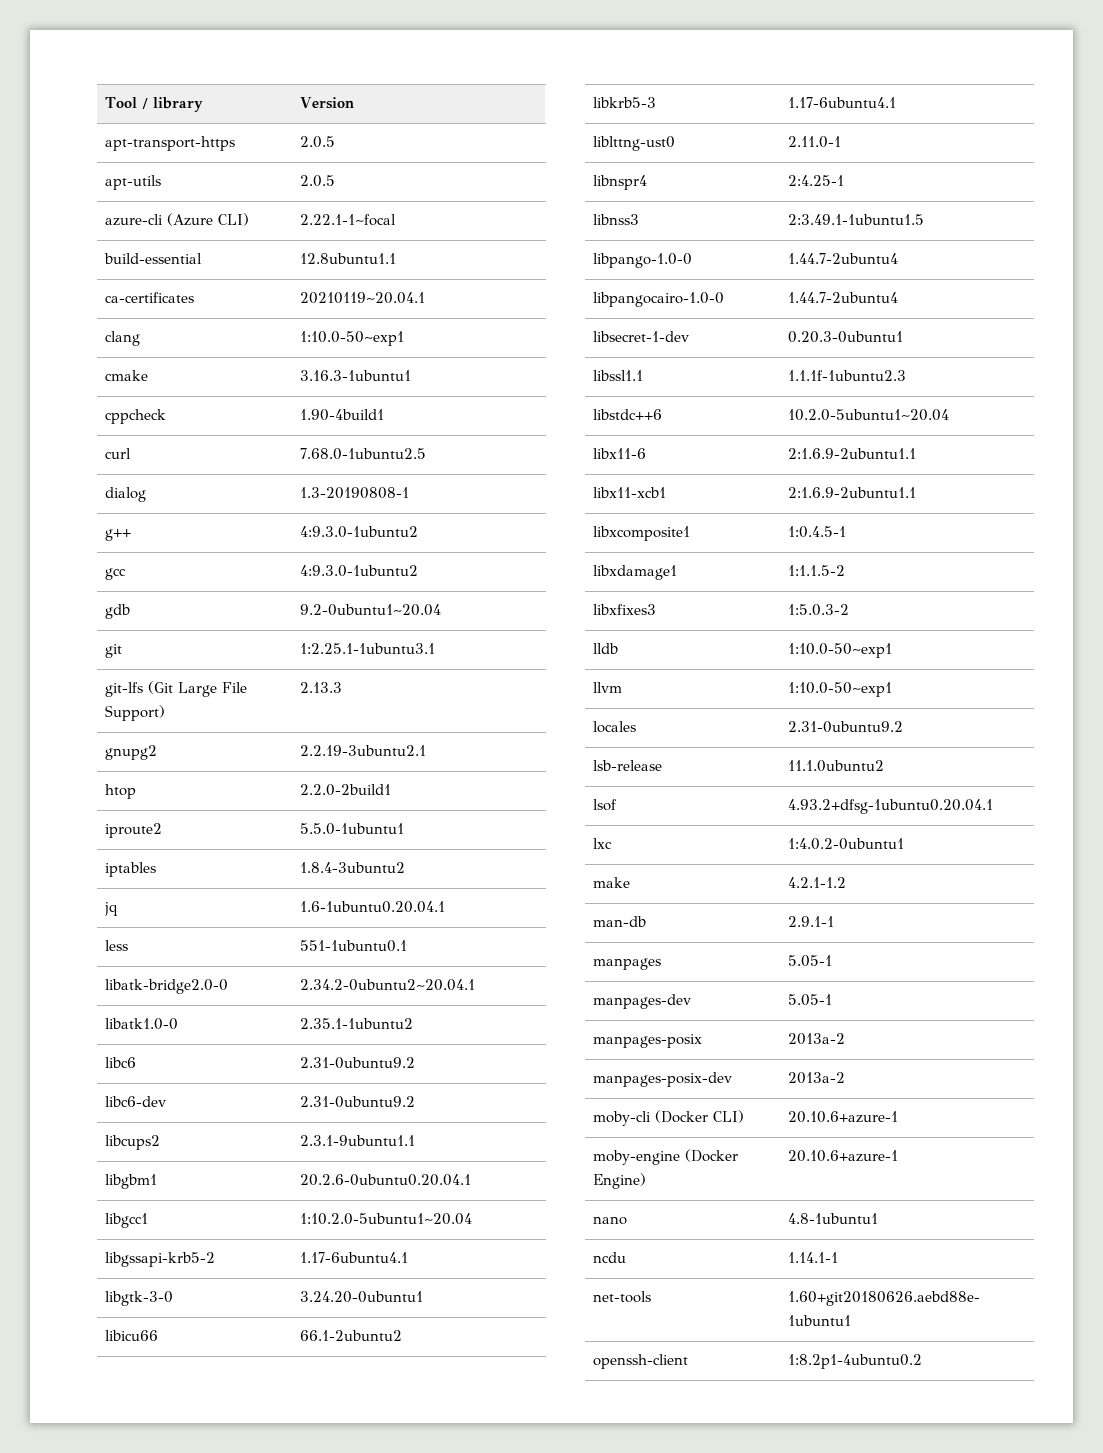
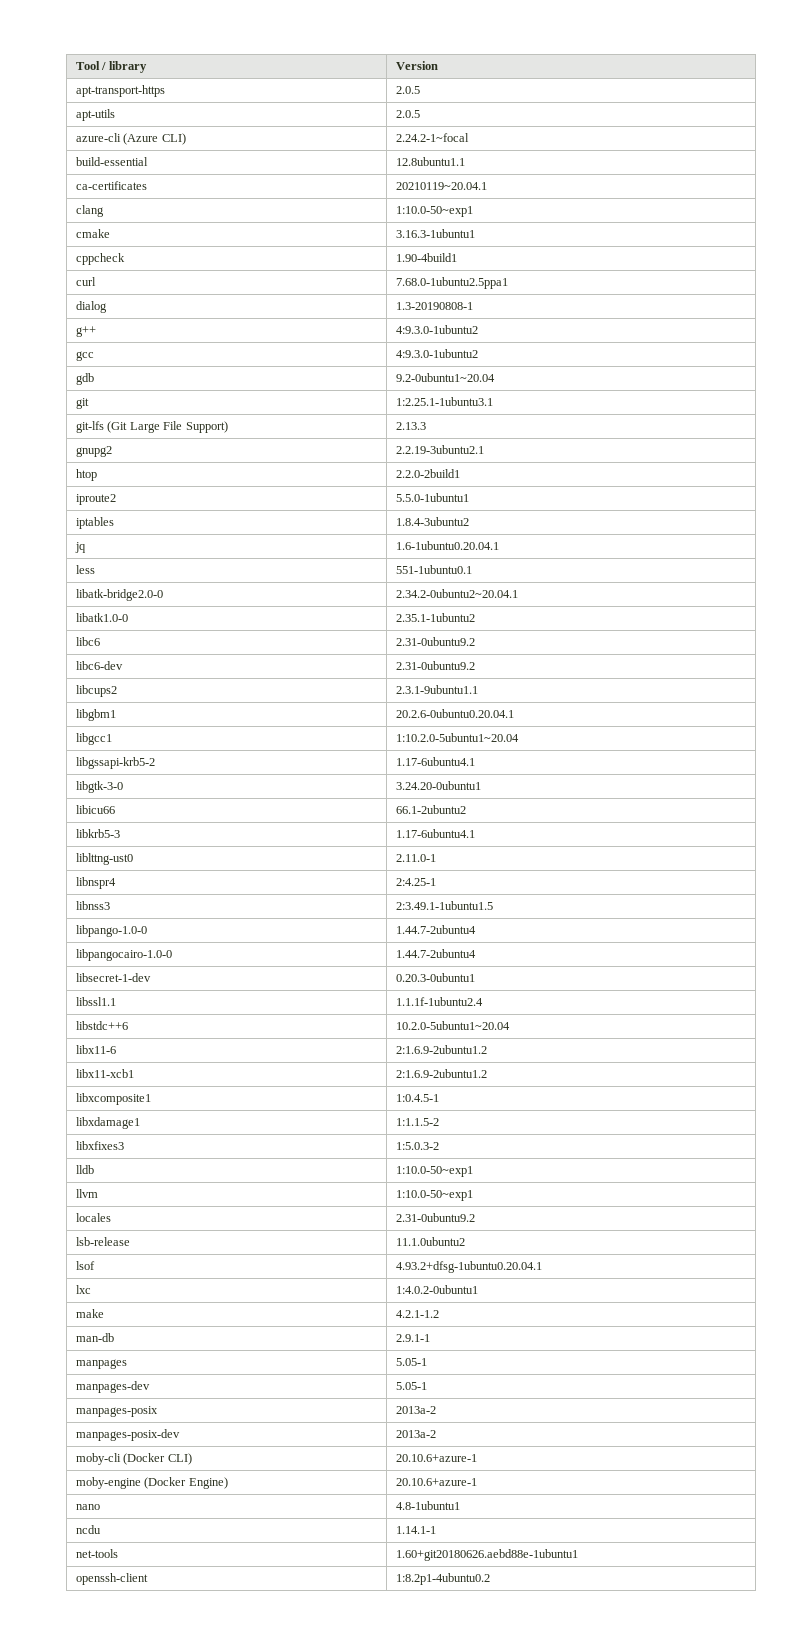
- azure-cli (Azure CLI) | 2.22.1-1~focal
+ azure-cli (Azure CLI) | 2.24.2-1~focal
- curl | 7.68.0-1ubuntu2.5
+ curl | 7.68.0-1ubuntu2.5ppa1
- libssl1.1 | 1.1.1f-1ubuntu2.3
+ libssl1.1 | 1.1.1f-1ubuntu2.4
- libx11-6 | 2:1.6.9-2ubuntu1.1
+ libx11-6 | 2:1.6.9-2ubuntu1.2
- libx11-xcb1 | 2:1.6.9-2ubuntu1.1
+ libx11-xcb1 | 2:1.6.9-2ubuntu1.2

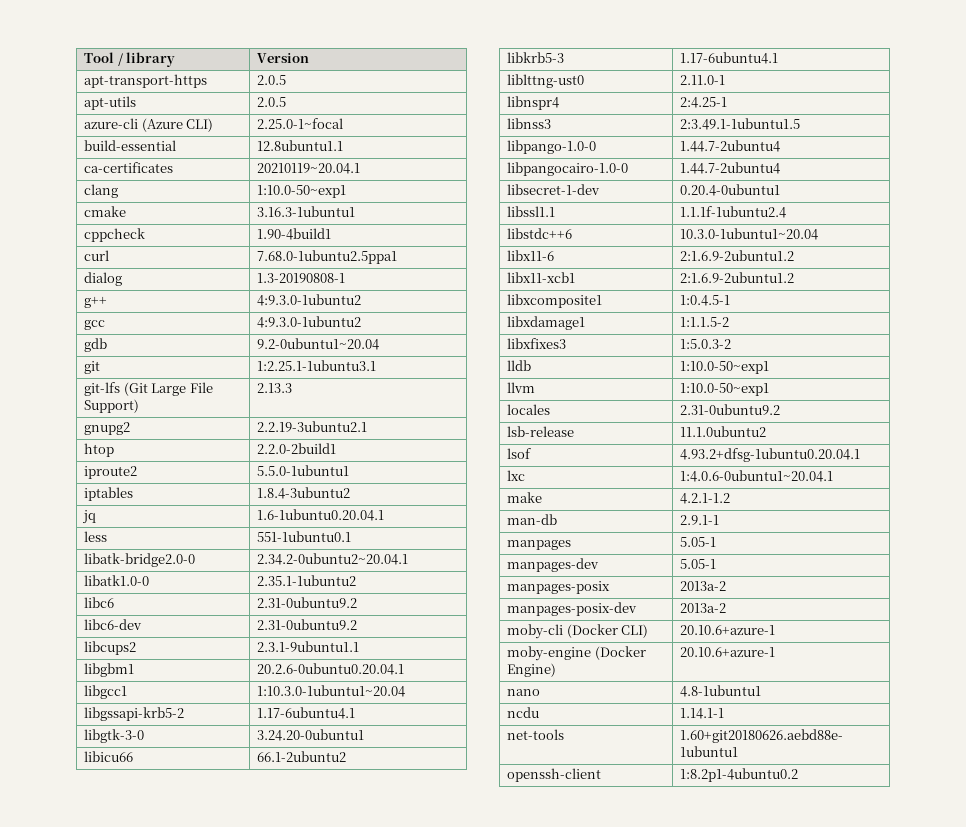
- azure-cli (Azure CLI) | 2.24.2-1~focal
+ azure-cli (Azure CLI) | 2.25.0-1~focal
- libgcc1 | 1:10.2.0-5ubuntu1~20.04
+ libgcc1 | 1:10.3.0-1ubuntu1~20.04
- libsecret-1-dev | 0.20.3-0ubuntu1
+ libsecret-1-dev | 0.20.4-0ubuntu1
- libstdc++6 | 10.2.0-5ubuntu1~20.04
+ libstdc++6 | 10.3.0-1ubuntu1~20.04
- lxc | 1:4.0.2-0ubuntu1
+ lxc | 1:4.0.6-0ubuntu1~20.04.1

